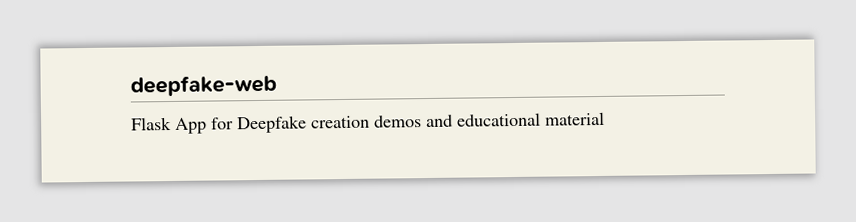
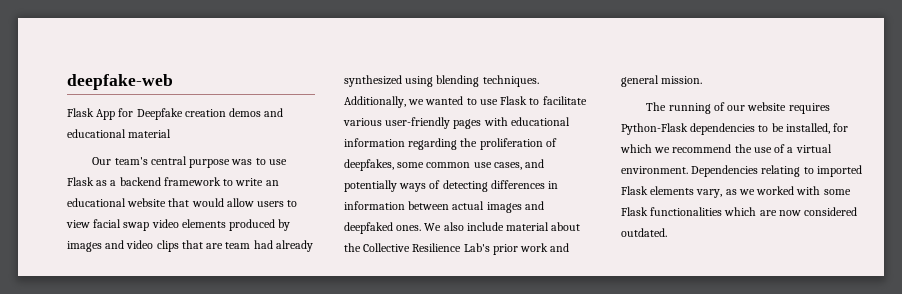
+ Our team's central purpose was to use Flask as a backend framework to write an educational website that would allow users to view facial swap video elements produced by images and video clips that are team had already synthesized using blending techniques. Additionally, we wanted to use Flask to facilitate various user-friendly pages with educational information regarding the proliferation of deepfakes, some common use cases, and potentially ways of detecting differences in information between actual images and deepfaked ones. We also include material about the Collective Resilience Lab's prior work and general mission.
+ The running of our website requires Python-Flask dependencies to be installed, for which we recommend the use of a virtual environment. Dependencies relating to imported Flask elements vary, as we worked with some Flask functionalities which are now considered outdated.

